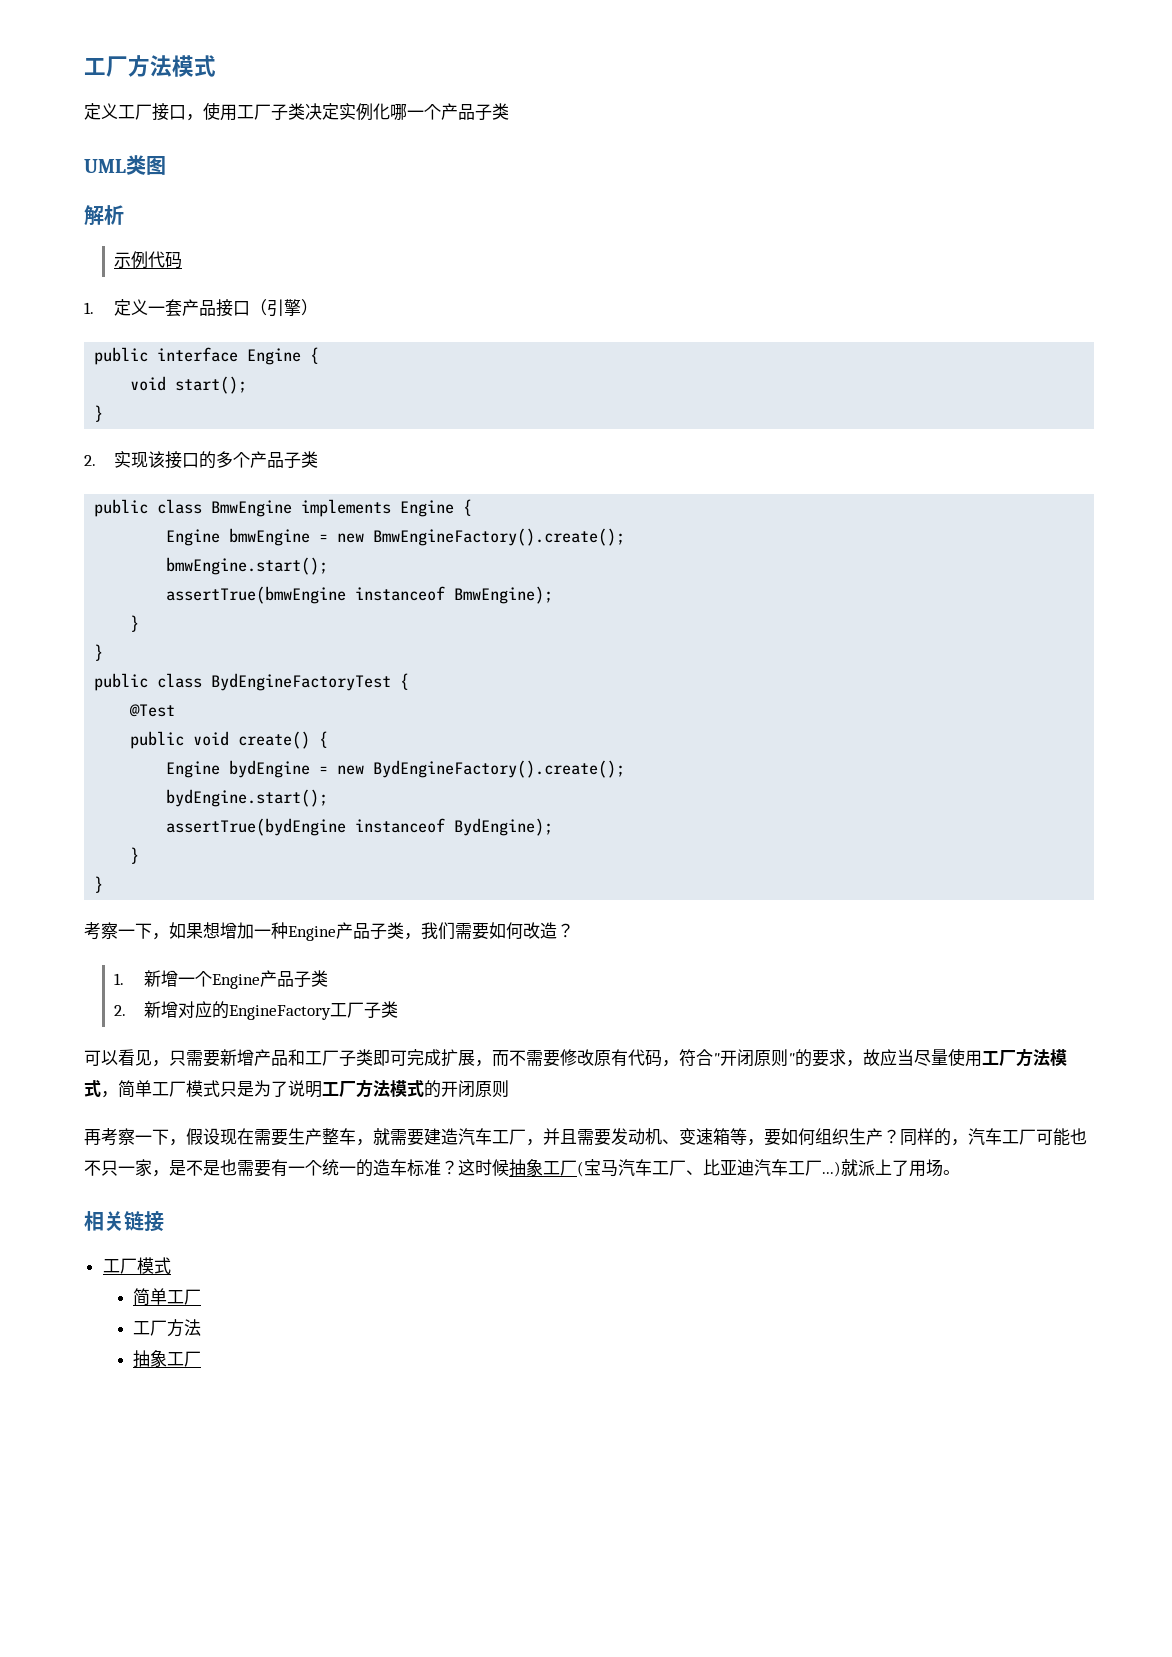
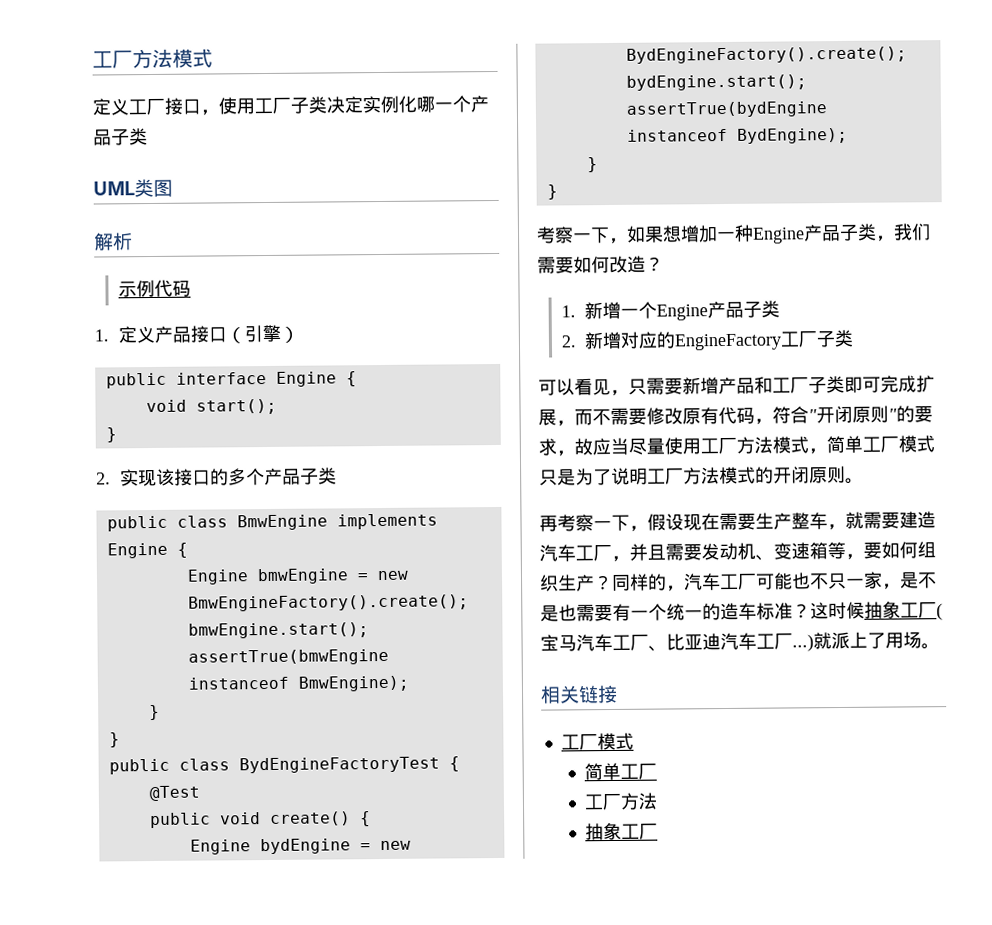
- 1.定义一套产品接口（引擎）
+ 1.定义产品接口（引擎）
- 可以看见，只需要新增产品和工厂子类即可完成扩展，而不需要修改原有代码，符合"开闭原则"的要求，故应当尽量使用工厂方法模式，简单工厂模式只是为了说明工厂方法模式的开闭原则
+ 可以看见，只需要新增产品和工厂子类即可完成扩展，而不需要修改原有代码，符合"开闭原则"的要求，故应当尽量使用工厂方法模式，简单工厂模式只是为了说明工厂方法模式的开闭原则。

